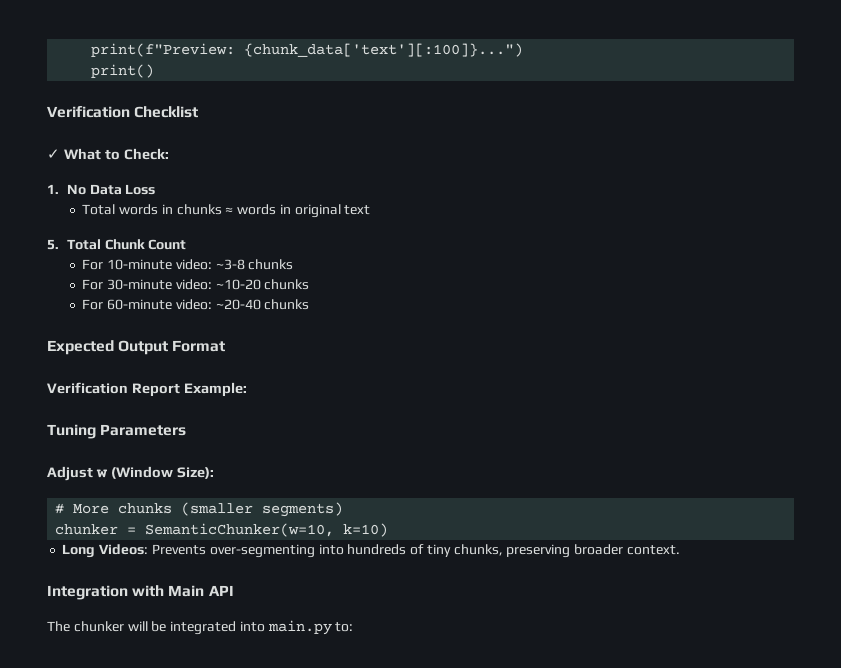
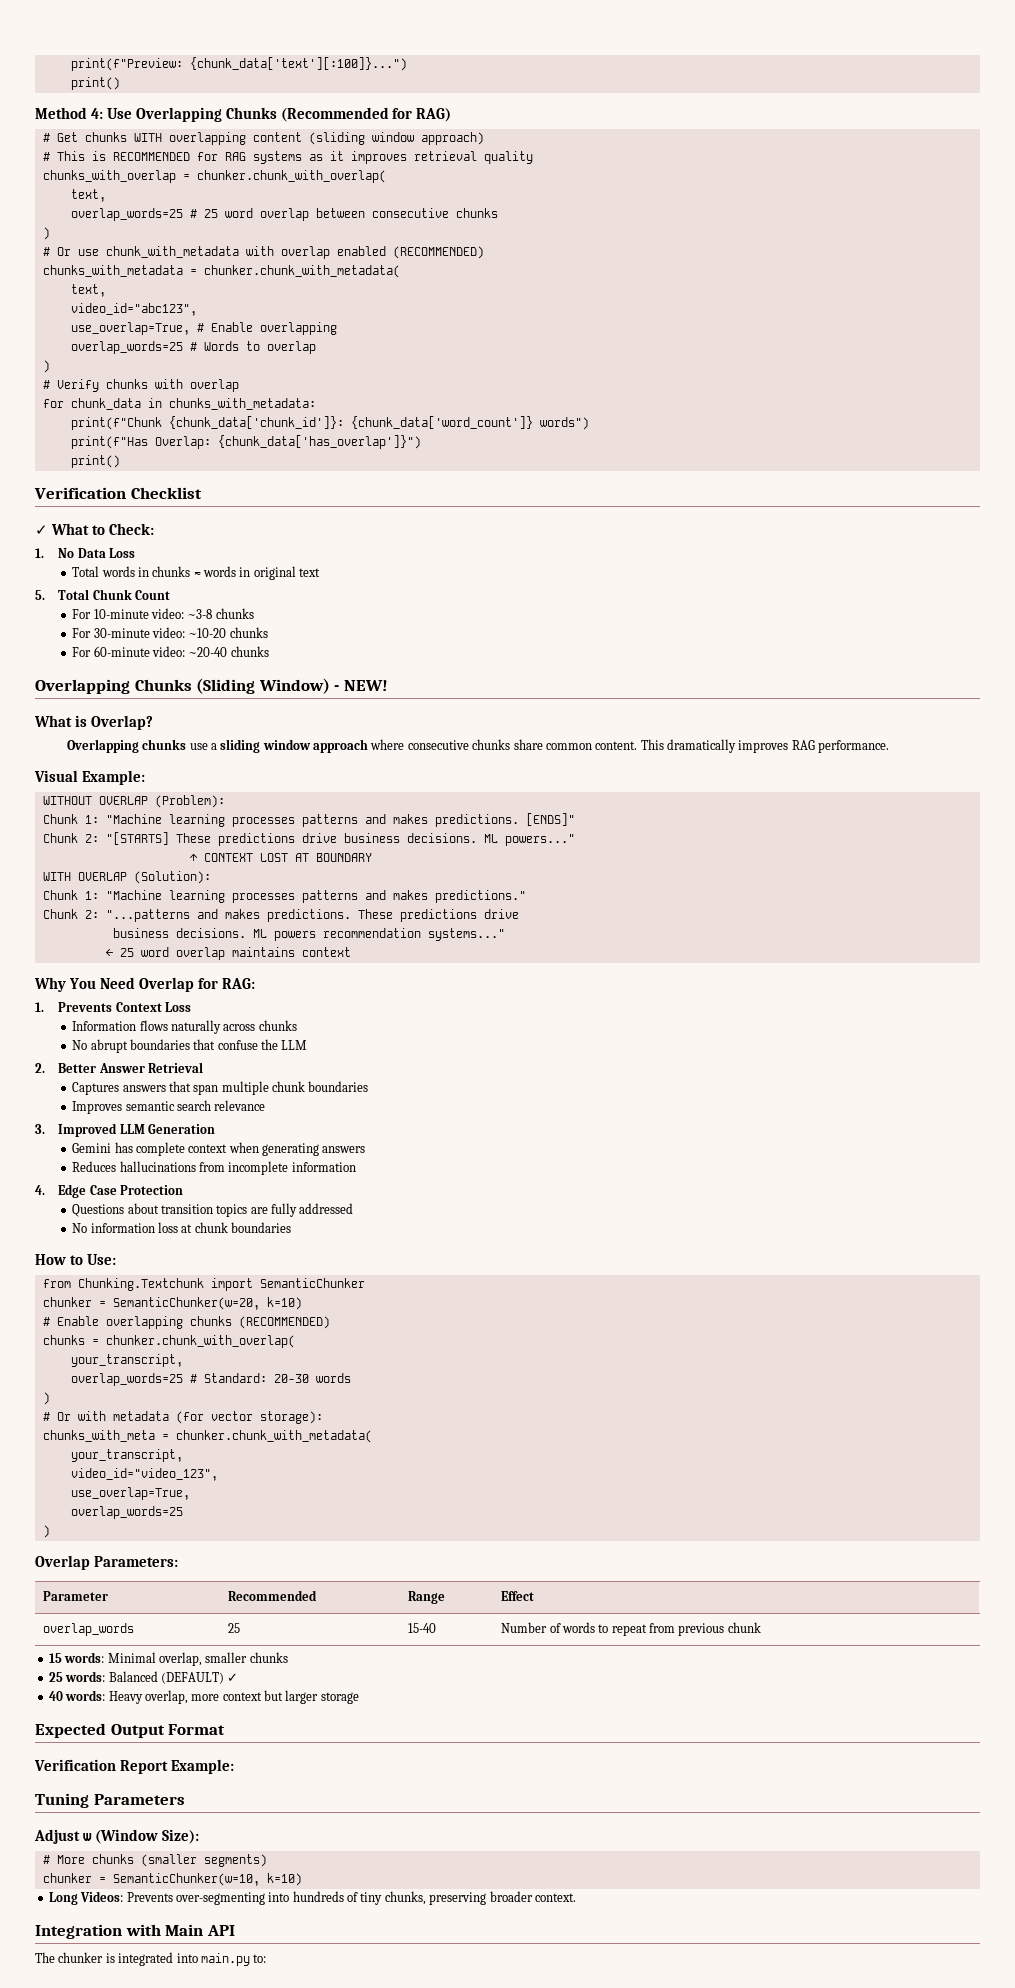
+ Method 4: Use Overlapping Chunks (Recommended for RAG)
+ # Get chunks WITH overlapping content (sliding window approach)
+ # This is RECOMMENDED for RAG systems as it improves retrieval quality
+ chunks_with_overlap = chunker.chunk_with_overlap(
+ text,
+ overlap_words=25 # 25 word overlap between consecutive chunks
+ )
+ # Or use chunk_with_metadata with overlap enabled (RECOMMENDED)
+ chunks_with_metadata = chunker.chunk_with_metadata(
+ text,
+ video_id="abc123",
+ use_overlap=True, # Enable overlapping
+ overlap_words=25 # Words to overlap
+ )
+ # Verify chunks with overlap
+ for chunk_data in chunks_with_metadata:
+ print(f"Chunk {chunk_data['chunk_id']}: {chunk_data['word_count']} words")
+ print(f"Has Overlap: {chunk_data['has_overlap']}")
+ print()
+ Overlapping Chunks (Sliding Window) - NEW!
+ What is Overlap?
+ Overlapping chunks use a sliding window approach where consecutive chunks share common content. This dramatically improves RAG performance.
+ Visual Example:
+ WITHOUT OVERLAP (Problem):
+ Chunk 1: "Machine learning processes patterns and makes predictions. [ENDS]"
+ Chunk 2: "[STARTS] These predictions drive business decisions. ML powers..."
+ ↑ CONTEXT LOST AT BOUNDARY
+ WITH OVERLAP (Solution):
+ Chunk 1: "Machine learning processes patterns and makes predictions."
+ Chunk 2: "...patterns and makes predictions. These predictions drive
+ business decisions. ML powers recommendation systems..."
+ ← 25 word overlap maintains context
+ Why You Need Overlap for RAG:
+ 1. Prevents Context Loss
+ Information flows naturally across chunks
+ No abrupt boundaries that confuse the LLM
+ 2. Better Answer Retrieval
+ Captures answers that span multiple chunk boundaries
+ Improves semantic search relevance
+ 3. Improved LLM Generation
+ Gemini has complete context when generating answers
+ Reduces hallucinations from incomplete information
+ 4. Edge Case Protection
+ Questions about transition topics are fully addressed
+ No information loss at chunk boundaries
+ How to Use:
+ from Chunking.Textchunk import SemanticChunker
+ chunker = SemanticChunker(w=20, k=10)
+ # Enable overlapping chunks (RECOMMENDED)
+ chunks = chunker.chunk_with_overlap(
+ your_transcript,
+ overlap_words=25 # Standard: 20-30 words
+ )
+ # Or with metadata (for vector storage):
+ chunks_with_meta = chunker.chunk_with_metadata(
+ your_transcript,
+ video_id="video_123",
+ use_overlap=True,
+ overlap_words=25
+ )
+ Overlap Parameters:
+ Parameter | Recommended | Range | Effect
+ overlap_words | 25 | 15-40 | Number of words to repeat from previous chunk
+ 15 words: Minimal overlap, smaller chunks
+ 25 words: Balanced (DEFAULT) ✓
+ 40 words: Heavy overlap, more context but larger storage
- The chunker will be integrated into main.py to:
+ The chunker is integrated into main.py to:

